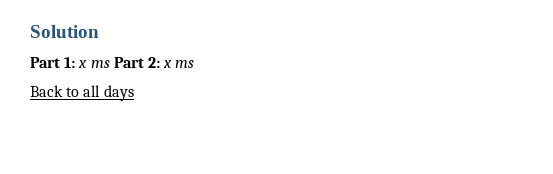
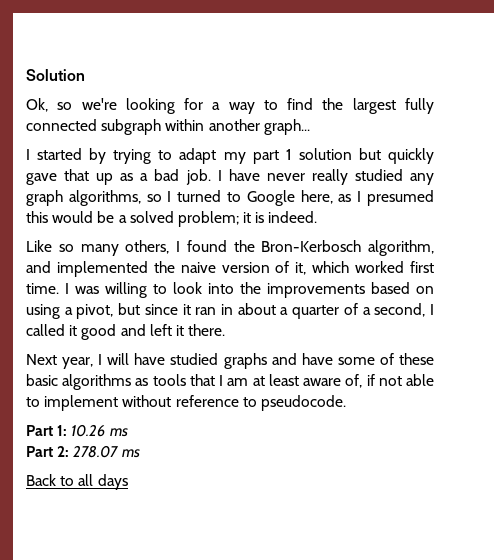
+ Ok, so we're looking for a way to find the largest fully connected subgraph within another graph...
+ I started by trying to adapt my part 1 solution but quickly gave that up as a bad job. I have never really studied any graph algorithms, so I turned to Google here, as I presumed this would be a solved problem; it is indeed.
+ Like so many others, I found the Bron-Kerbosch algorithm, and implemented the naive version of it, which worked first time. I was willing to look into the improvements based on using a pivot, but since it ran in about a quarter of a second, I called it good and left it there.
+ Next year, I will have studied graphs and have some of these basic algorithms as tools that I am at least aware of, if not able to implement without reference to pseudocode.
- Part 1: x ms Part 2: x ms
+ Part 1: 10.26 ms
+ Part 2: 278.07 ms

